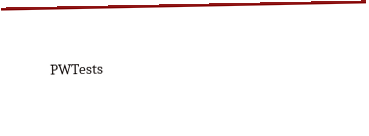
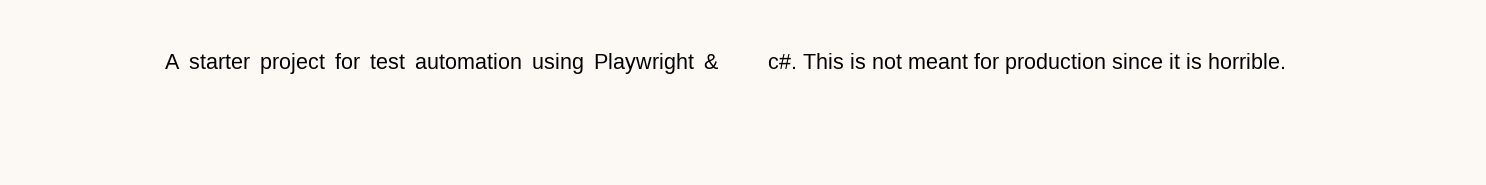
- PWTests
+ A starter project for test automation using Playwright & c#. This is not meant for production since it is horrible.

